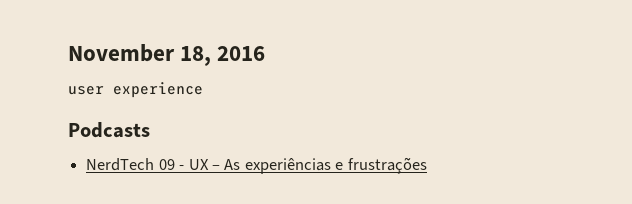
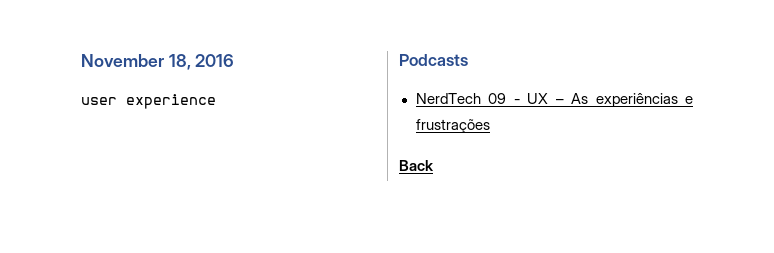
+ Back

